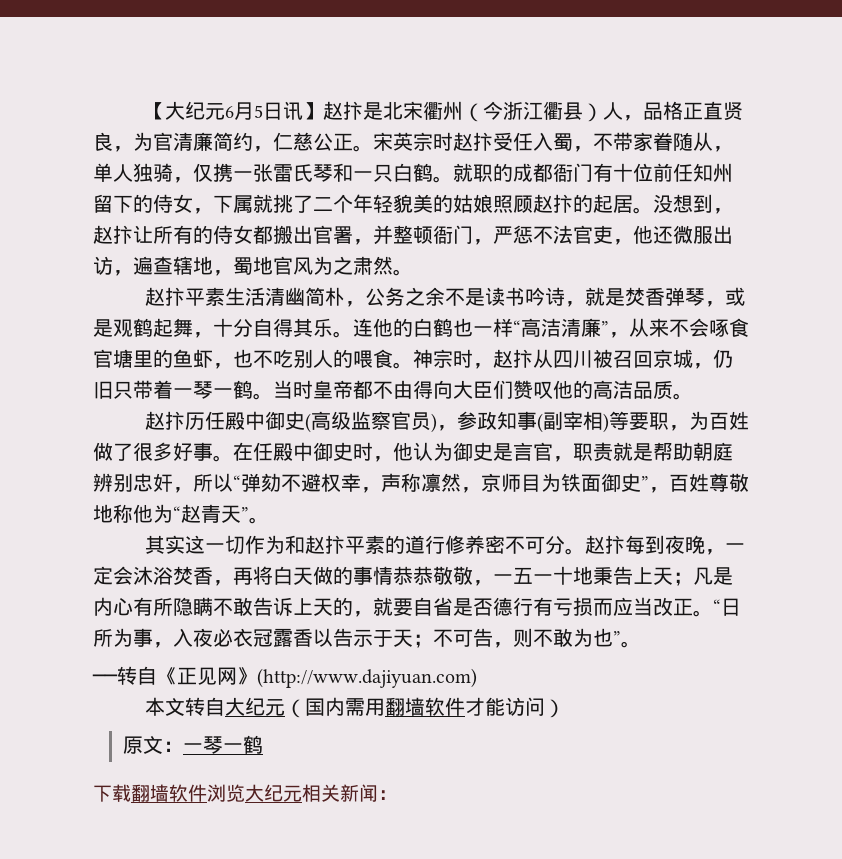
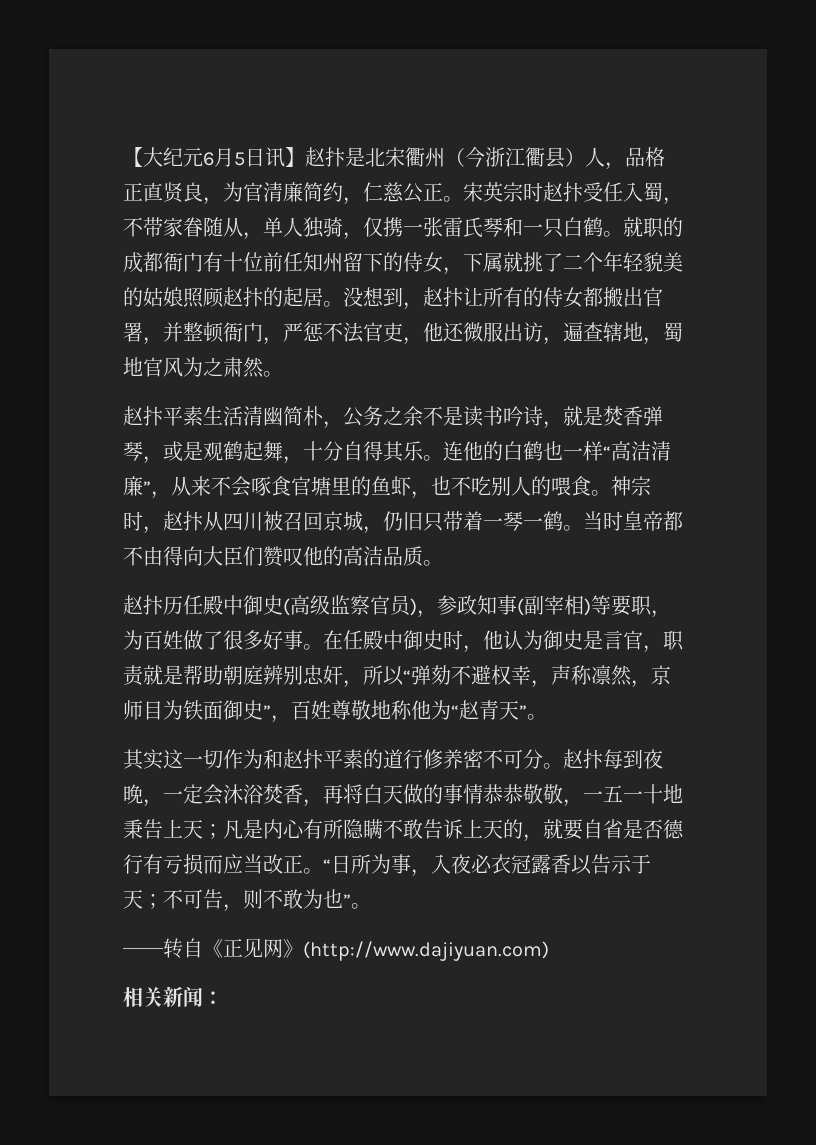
- 本文转自大纪元（国内需用翻墙软件才能访问）
- 原文：一琴一鹤
- 下载翻墙软件浏览大纪元相关新闻：
+ 相关新闻：

